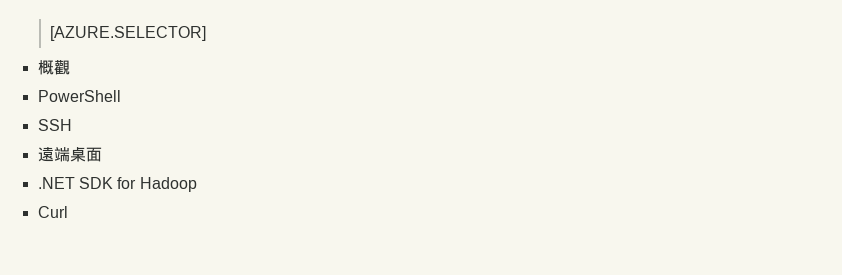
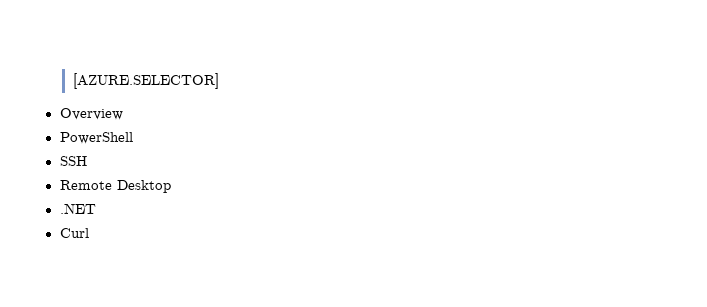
- 概觀
+ Overview
- 遠端桌面
+ Remote Desktop
- .NET SDK for Hadoop
+ .NET

